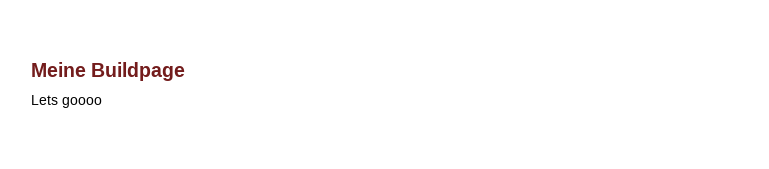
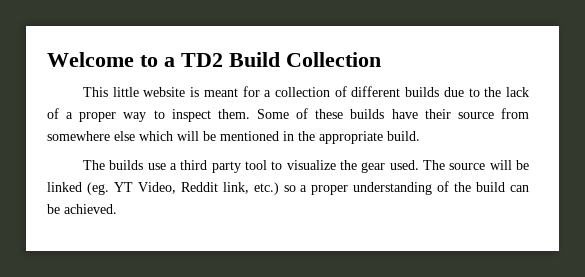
- Meine Buildpage
- Lets goooo
+ Welcome to a TD2 Build Collection
+ This little website is meant for a collection of different builds due to the lack of a proper way to inspect them. Some of these builds have their source from somewhere else which will be mentioned in the appropriate build.
+ The builds use a third party tool to visualize the gear used. The source will be linked (eg. YT Video, Reddit link, etc.) so a proper understanding of the build can be achieved.

